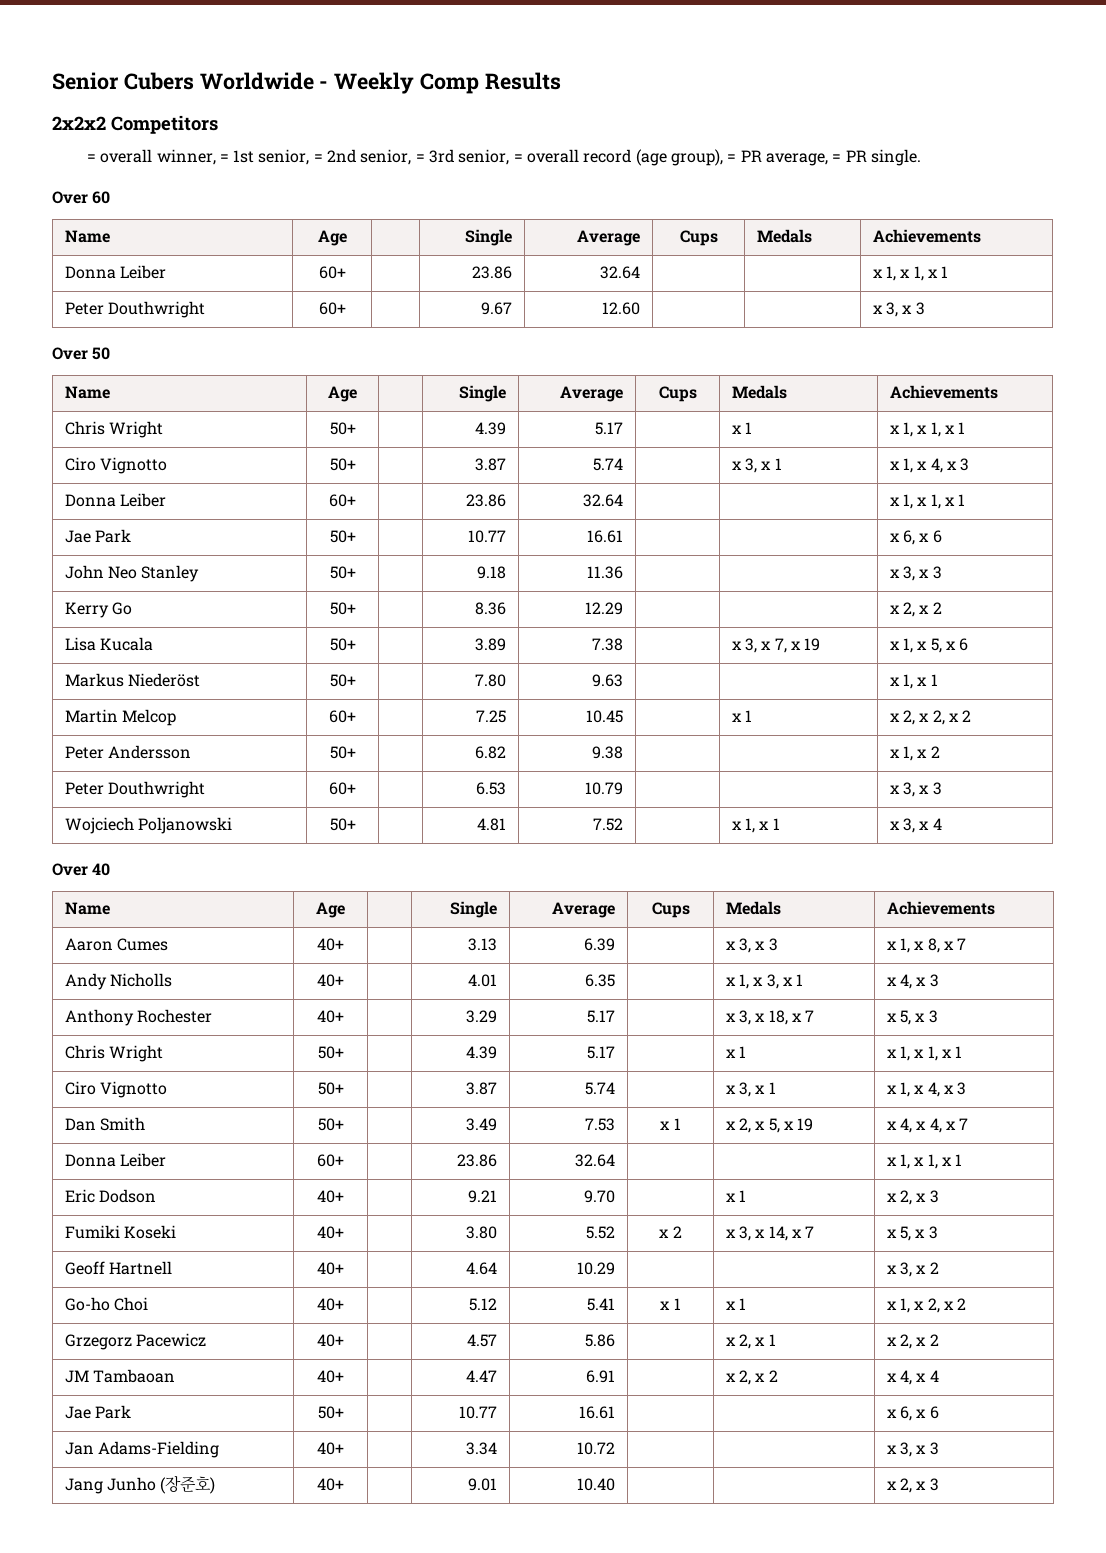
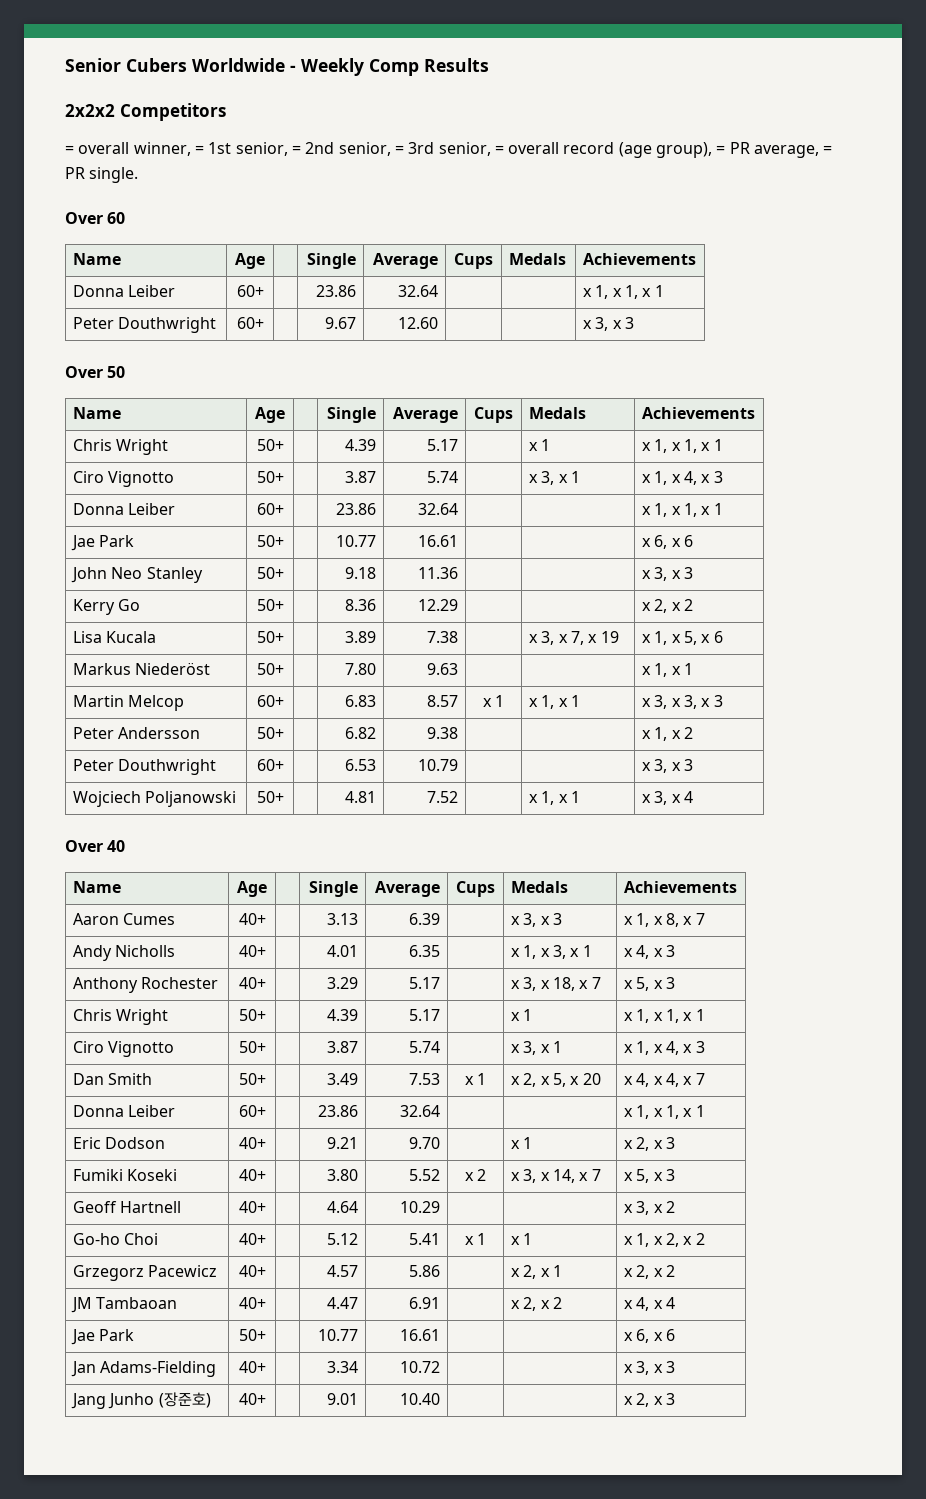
- Martin Melcop | 60+ | | 7.25 | 10.45 | | x 1 | x 2, x 2, x 2
+ Martin Melcop | 60+ | | 6.83 | 8.57 | x 1 | x 1, x 1 | x 3, x 3, x 3
- Dan Smith | 50+ | | 3.49 | 7.53 | x 1 | x 2, x 5, x 19 | x 4, x 4, x 7
+ Dan Smith | 50+ | | 3.49 | 7.53 | x 1 | x 2, x 5, x 20 | x 4, x 4, x 7

